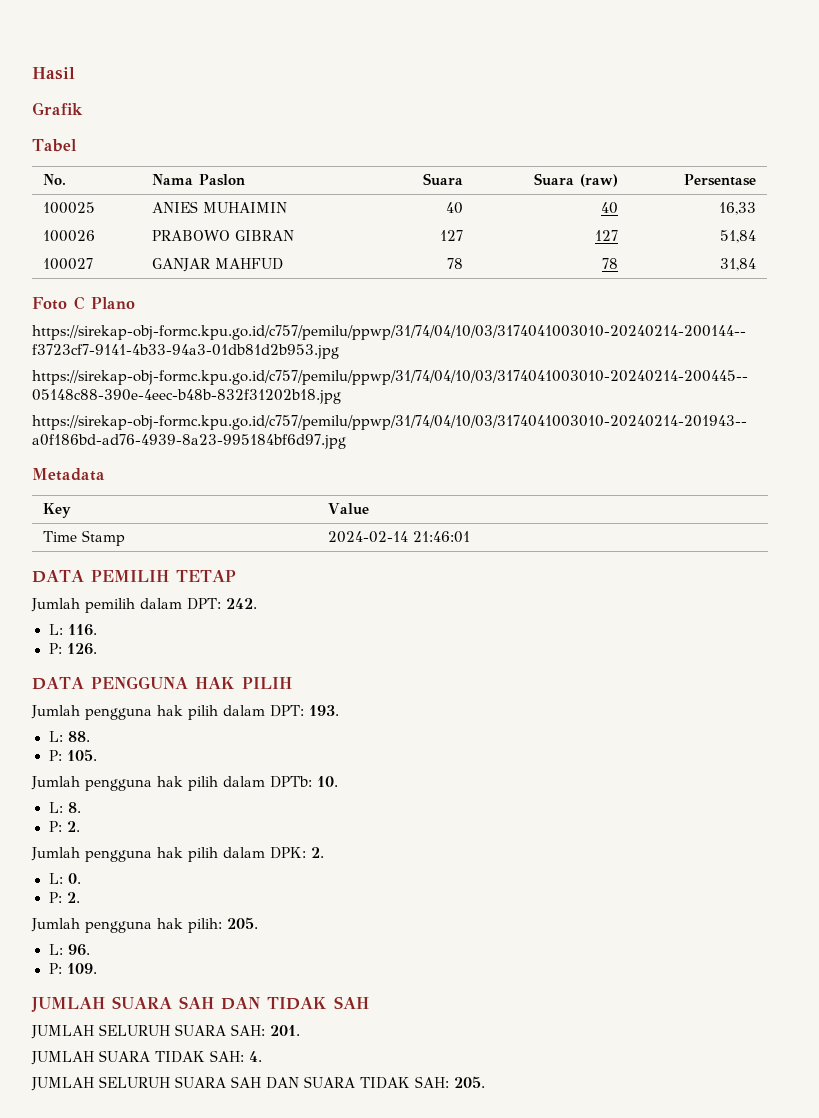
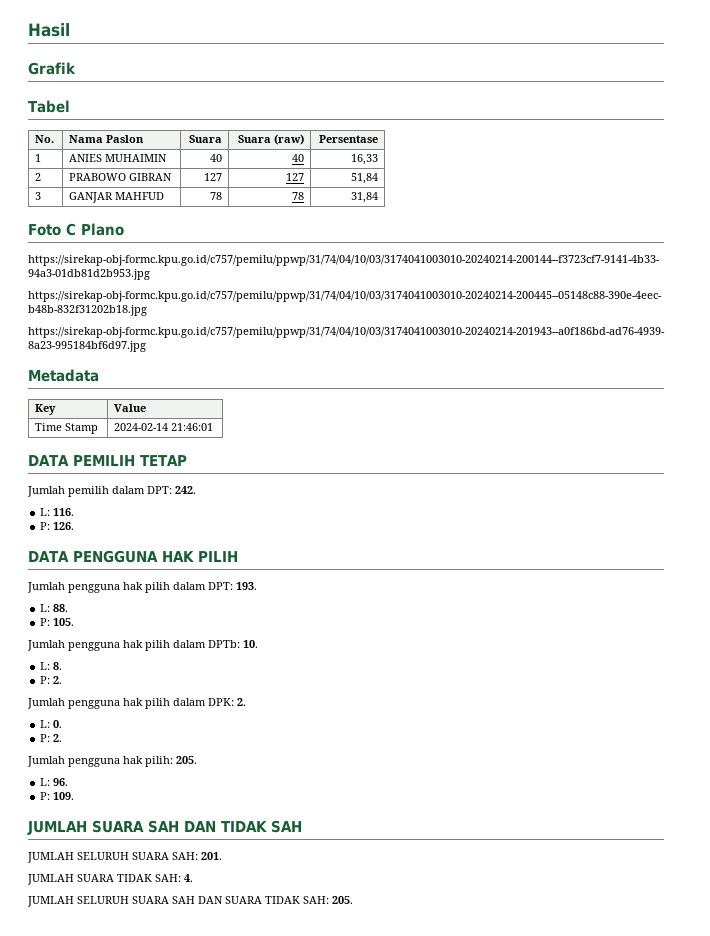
- 100025 | ANIES MUHAIMIN | 40 | 40 | 16,33
+ 1 | ANIES MUHAIMIN | 40 | 40 | 16,33
- 100026 | PRABOWO GIBRAN | 127 | 127 | 51,84
+ 2 | PRABOWO GIBRAN | 127 | 127 | 51,84
- 100027 | GANJAR MAHFUD | 78 | 78 | 31,84
+ 3 | GANJAR MAHFUD | 78 | 78 | 31,84

